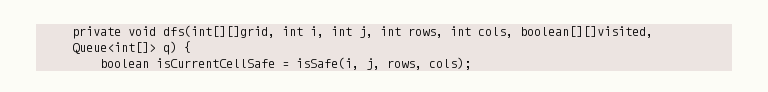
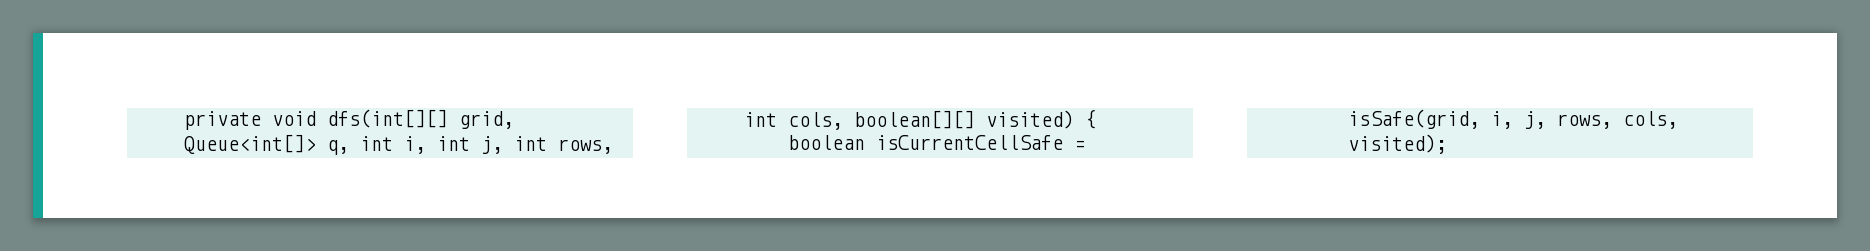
- private void dfs(int[][]grid, int i, int j, int rows, int cols, boolean[][]visited, Queue<int[]> q) {
+ private void dfs(int[][] grid, Queue<int[]> q, int i, int j, int rows, int cols, boolean[][] visited) {
- boolean isCurrentCellSafe = isSafe(i, j, rows, cols);
+ boolean isCurrentCellSafe = isSafe(grid, i, j, rows, cols, visited);

